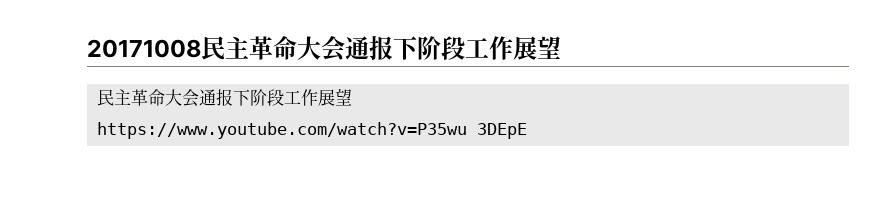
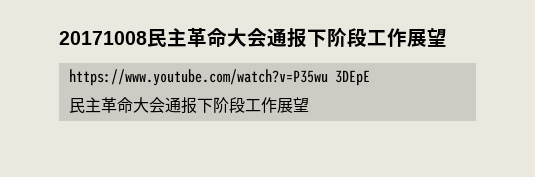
  20171008民主革命大会通报下阶段工作展望
+ https://www.youtube.com/watch?v=P35wu 3DEpE
  民主革命大会通报下阶段工作展望
- https://www.youtube.com/watch?v=P35wu 3DEpE

